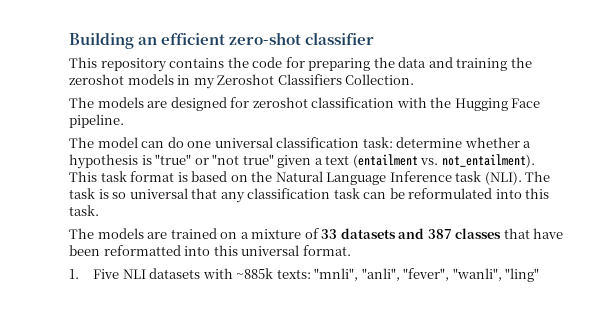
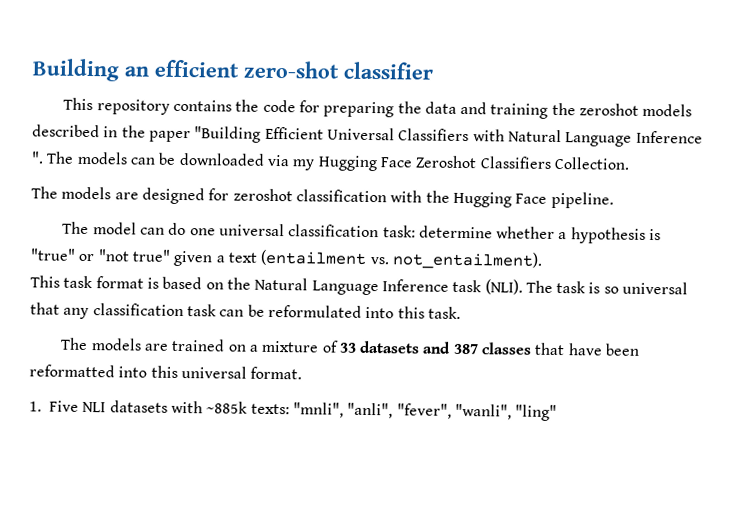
- This repository contains the code for preparing the data and training the zeroshot models in my Zeroshot Classifiers Collection.
+ This repository contains the code for preparing the data and training the zeroshot models described in the paper "Building Efficient Universal Classifiers with Natural Language Inference ". The models can be downloaded via my Hugging Face Zeroshot Classifiers Collection.

